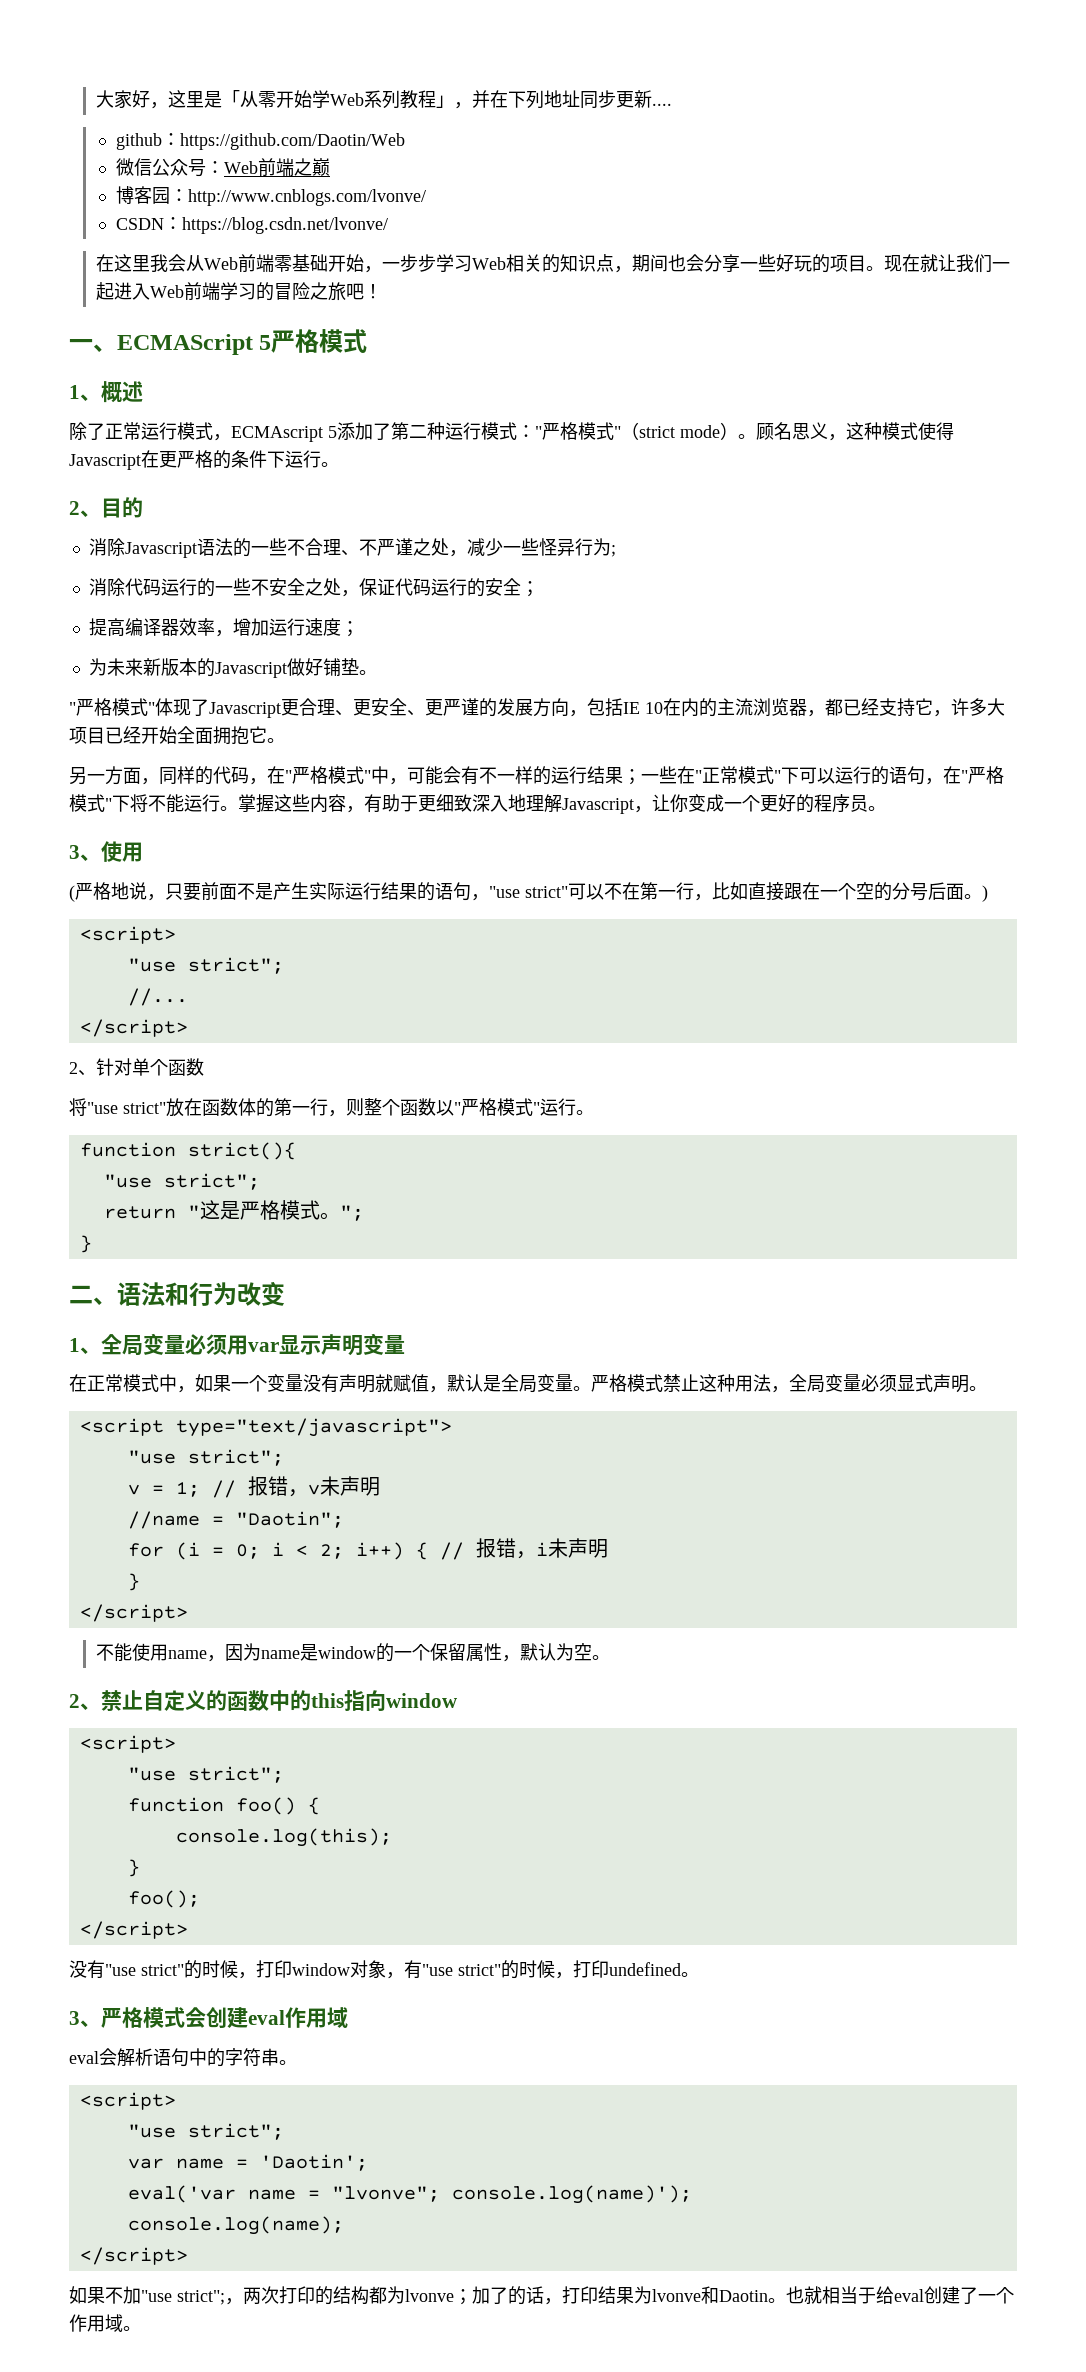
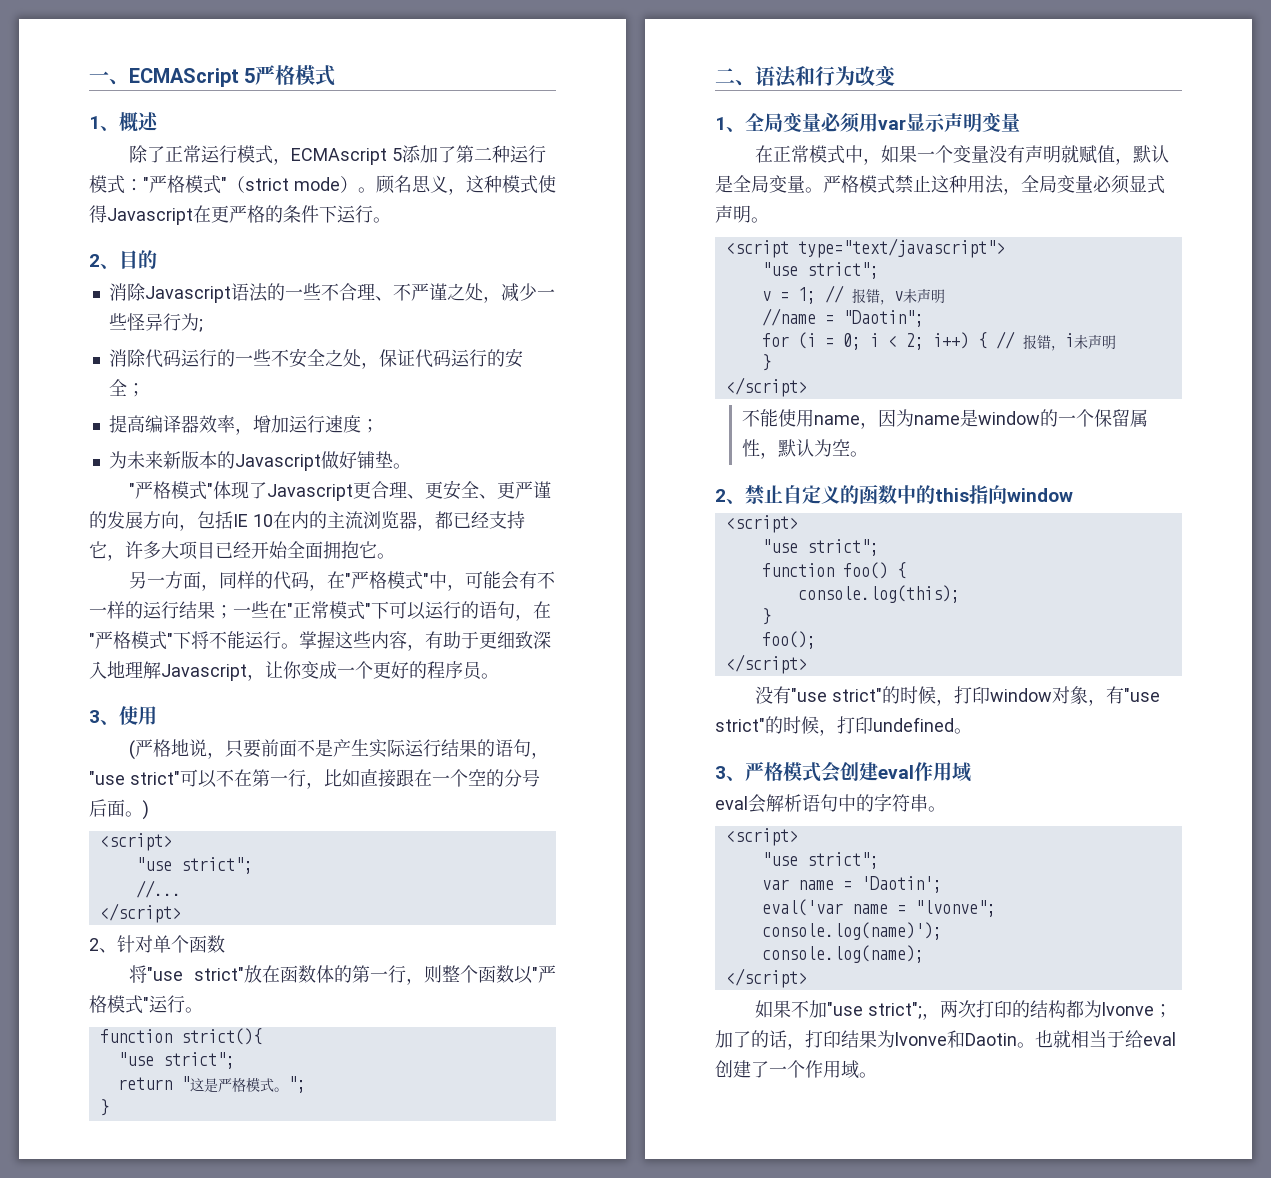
- 大家好，这里是「从零开始学Web系列教程」，并在下列地址同步更新....
- github：https://github.com/Daotin/Web
- 微信公众号：Web前端之巅
- 博客园：http://www.cnblogs.com/lvonve/
- CSDN：https://blog.csdn.net/lvonve/
- 在这里我会从Web前端零基础开始，一步步学习Web相关的知识点，期间也会分享一些好玩的项目。现在就让我们一起进入Web前端学习的冒险之旅吧！

